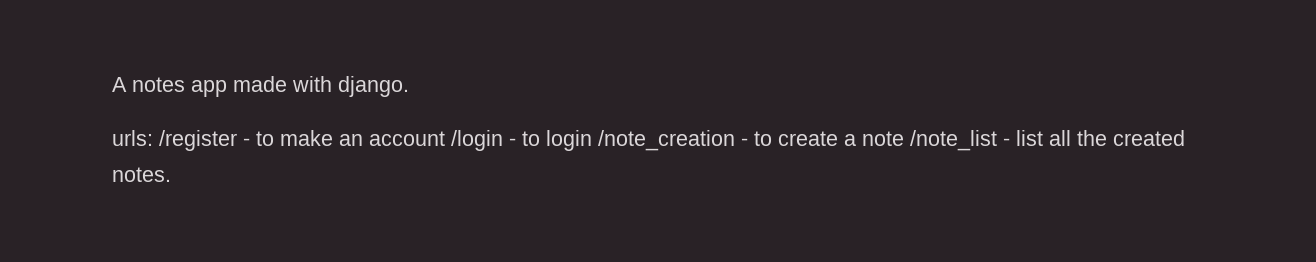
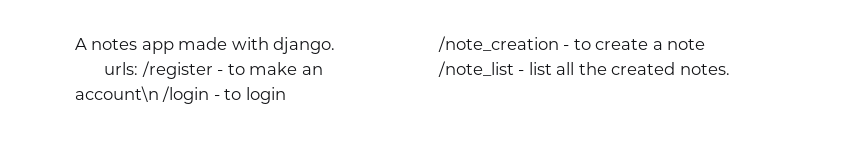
- urls: /register - to make an account /login - to login /note_creation - to create a note /note_list - list all the created notes.
+ urls: /register - to make an account\n /login - to login /note_creation - to create a note /note_list - list all the created notes.

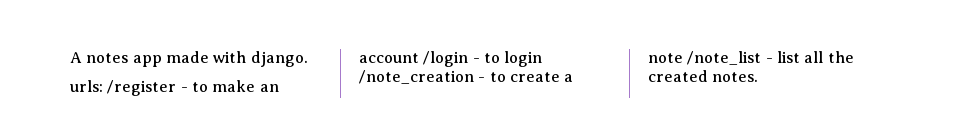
- urls: /register - to make an account\n /login - to login /note_creation - to create a note /note_list - list all the created notes.
+ urls: /register - to make an account /login - to login /note_creation - to create a note /note_list - list all the created notes.

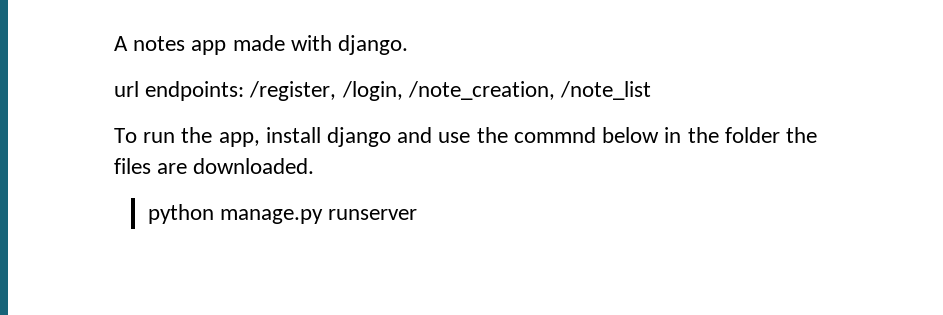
- urls: /register - to make an account /login - to login /note_creation - to create a note /note_list - list all the created notes.
+ url endpoints: /register, /login, /note_creation, /note_list
+ To run the app, install django and use the commnd below in the folder the files are downloaded.
+ python manage.py runserver

